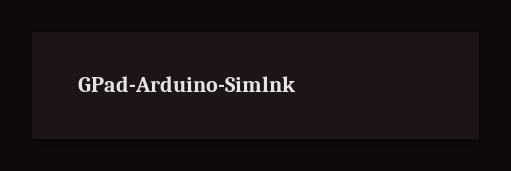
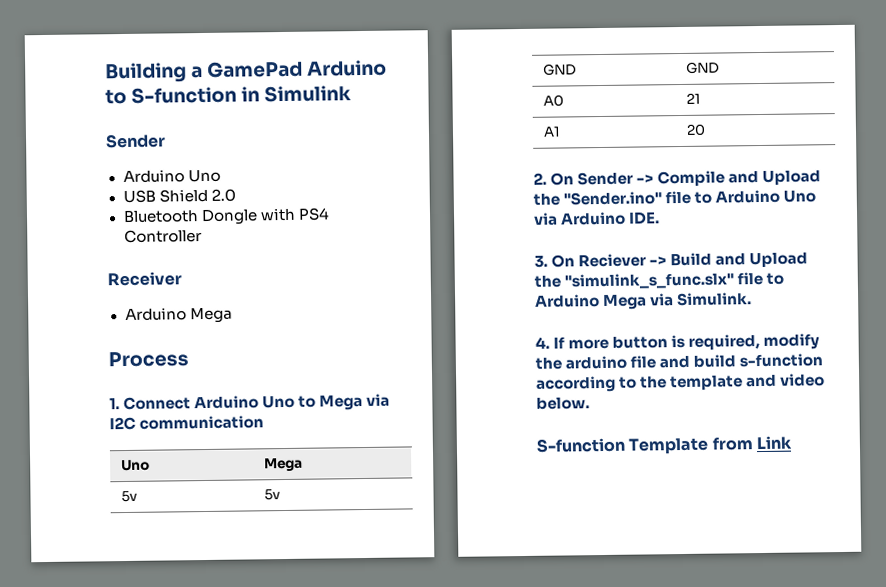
- GPad-Arduino-Simlnk
+ Building a GamePad Arduino to S-function in Simulink
+ Sender
+ Arduino Uno
+ USB Shield 2.0
+ Bluetooth Dongle with PS4 Controller
+ Receiver
+ Arduino Mega
+ Process
+ 1. Connect Arduino Uno to Mega via I2C communication
+ Uno | Mega
+ 5v | 5v
+ GND | GND
+ A0 | 21
+ A1 | 20
+ 2. On Sender -> Compile and Upload the "Sender.ino" file to Arduino Uno via Arduino IDE.
+ 3. On Reciever -> Build and Upload the "simulink_s_func.slx" file to Arduino Mega via Simulink.
+ 4. If more button is required, modify the arduino file and build s-function according to the template and video below.
+ S-function Template from Link

